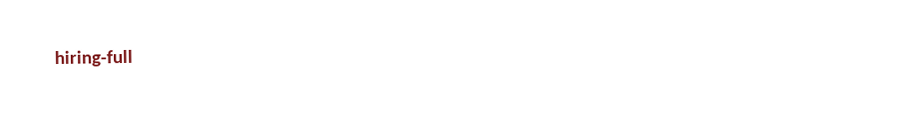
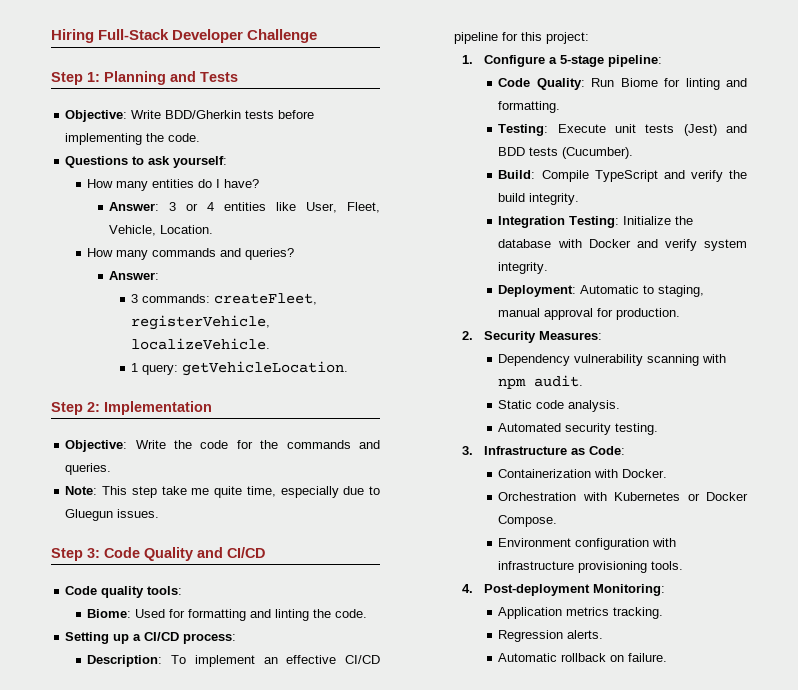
- hiring-full
+ Hiring Full-Stack Developer Challenge
+ Step 1: Planning and Tests
+ Objective: Write BDD/Gherkin tests before implementing the code.
+ Questions to ask yourself:
+ How many entities do I have?
+ Answer: 3 or 4 entities like User, Fleet, Vehicle, Location.
+ How many commands and queries?
+ Answer:
+ 3 commands: createFleet, registerVehicle, localizeVehicle.
+ 1 query: getVehicleLocation.
+ Step 2: Implementation
+ Objective: Write the code for the commands and queries.
+ Note: This step take me quite time, especially due to Gluegun issues.
+ Step 3: Code Quality and CI/CD
+ Code quality tools:
+ Biome: Used for formatting and linting the code.
+ Setting up a CI/CD process:
+ Description: To implement an effective CI/CD pipeline for this project:
+ 1. Configure a 5-stage pipeline:
+ Code Quality: Run Biome for linting and formatting.
+ Testing: Execute unit tests (Jest) and BDD tests (Cucumber).
+ Build: Compile TypeScript and verify the build integrity.
+ Integration Testing: Initialize the database with Docker and verify system integrity.
+ Deployment: Automatic to staging, manual approval for production.
+ 2. Security Measures:
+ Dependency vulnerability scanning with npm audit.
+ Static code analysis.
+ Automated security testing.
+ 3. Infrastructure as Code:
+ Containerization with Docker.
+ Orchestration with Kubernetes or Docker Compose.
+ Environment configuration with infrastructure provisioning tools.
+ 4. Post-deployment Monitoring:
+ Application metrics tracking.
+ Regression alerts.
+ Automatic rollback on failure.

